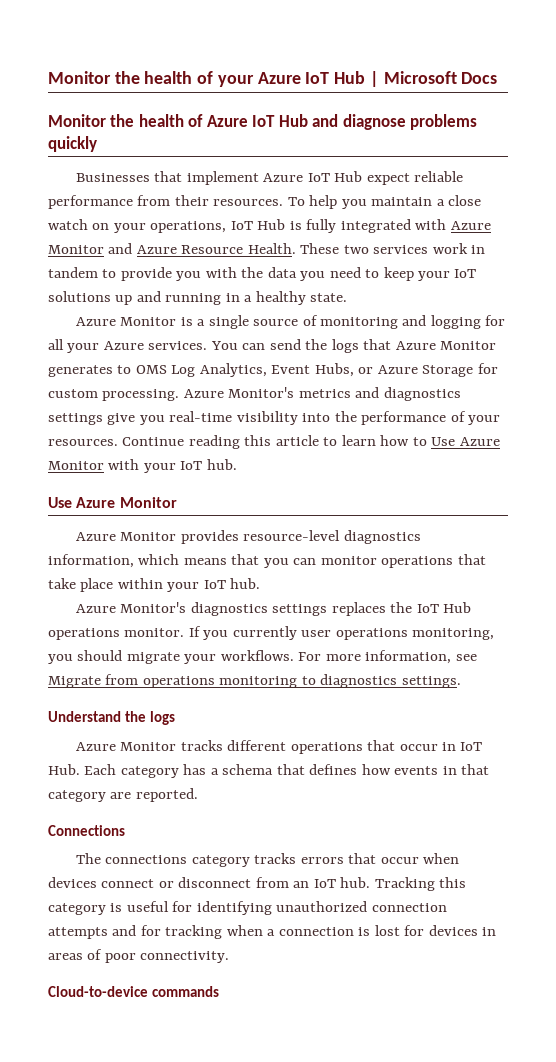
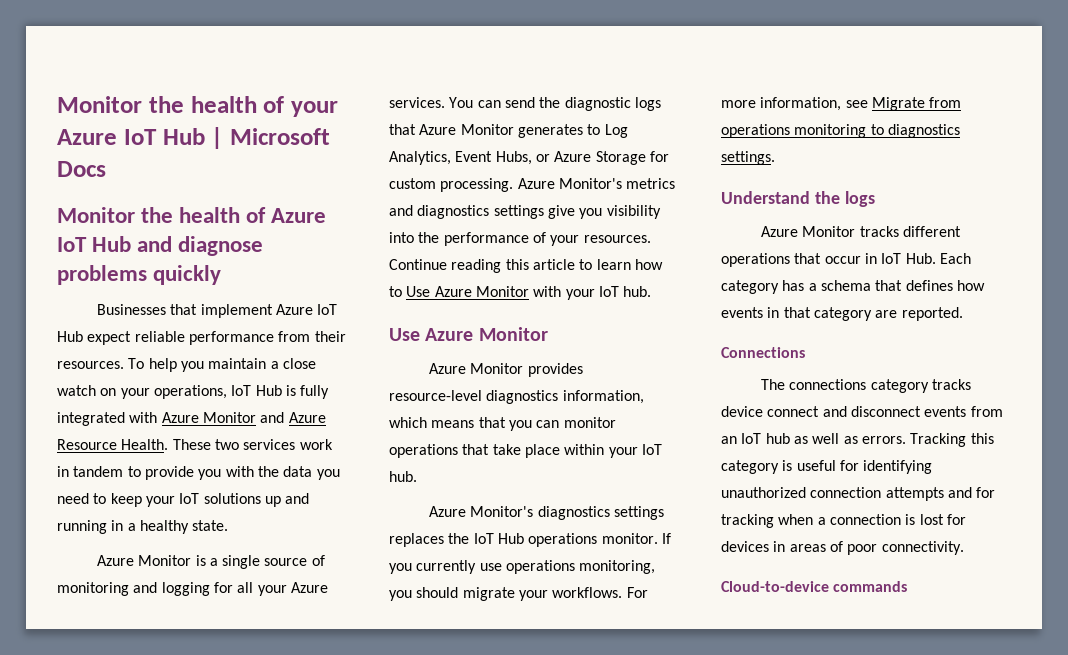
- You can send the logs that Azure Monitor generates to OMS Log Analytics, Event Hubs, or Azure Storage for custom processing.
+ You can send the diagnostic logs that Azure Monitor generates to Log Analytics, Event Hubs, or Azure Storage for custom processing.
- Azure Monitor's metrics and diagnostics settings give you real-time visibility into the performance of your resources.
+ Azure Monitor's metrics and diagnostics settings give you visibility into the performance of your resources.
- If you currently user operations monitoring, you should migrate your workflows.
+ If you currently use operations monitoring, you should migrate your workflows.
- The connections category tracks errors that occur when devices connect or disconnect from an IoT hub.
+ The connections category tracks device connect and disconnect events from an IoT hub as well as errors.

